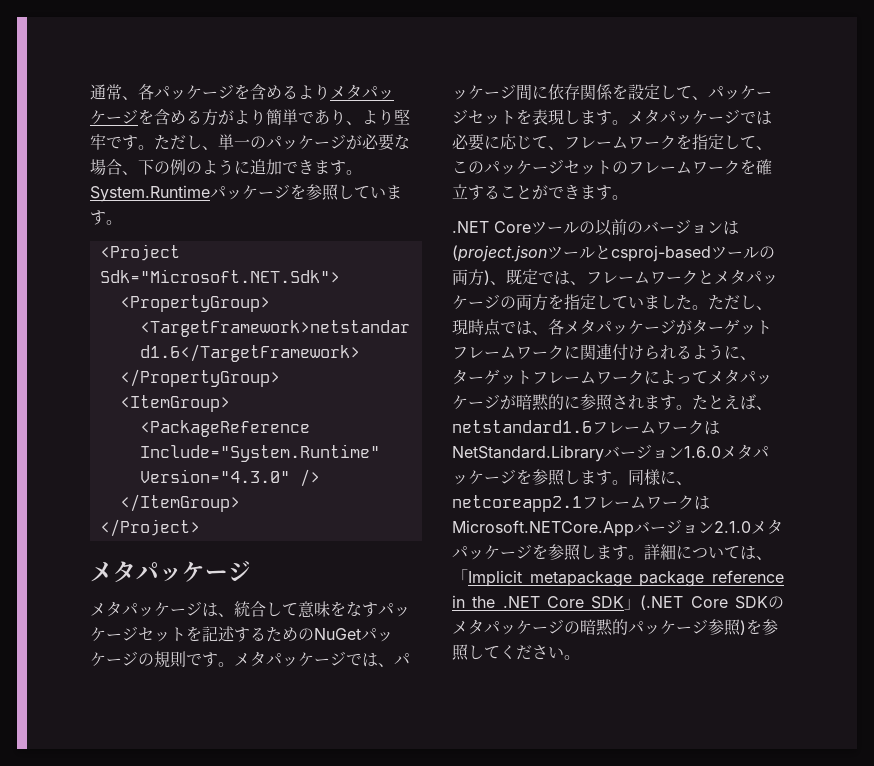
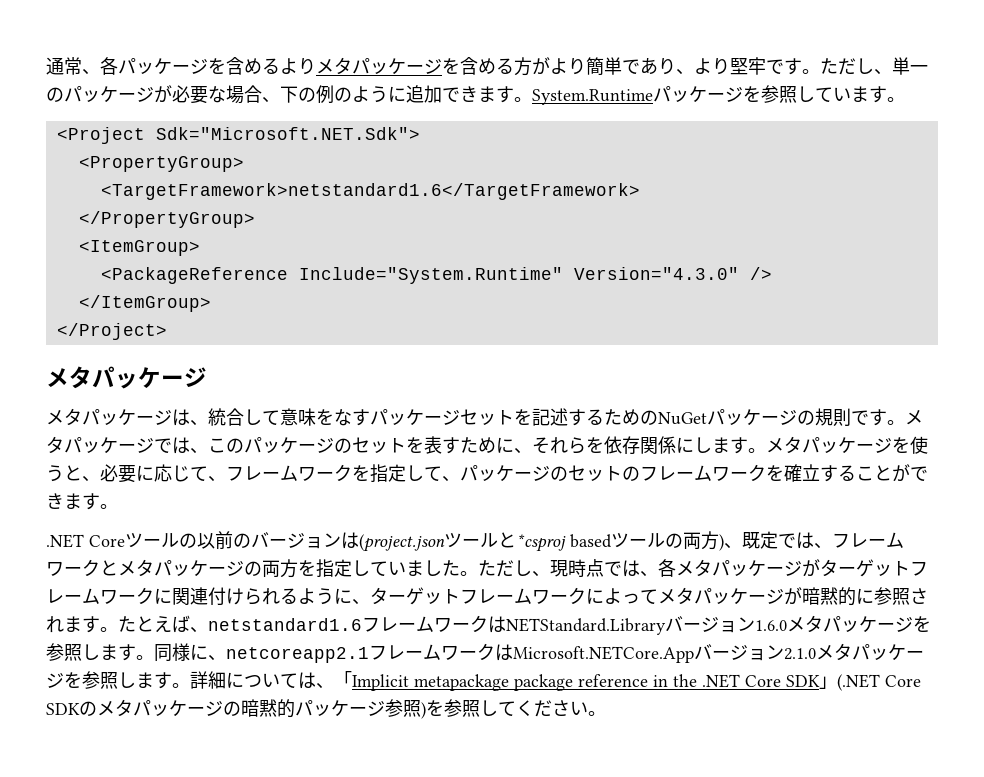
- メタパッケージでは、パッケージ間に依存関係を設定して、パッケージセットを表現します。
+ メタパッケージでは、このパッケージのセットを表すために、それらを依存関係にします。
- メタパッケージでは必要に応じて、フレームワークを指定して、このパッケージセットのフレームワークを確立することができます。
+ メタパッケージを使うと、必要に応じて、フレームワークを指定して、パッケージのセットのフレームワークを確立することができます。
- .NET Coreツールの以前のバージョンは(project.jsonツールとcsproj-basedツールの両方)、既定では、フレームワークとメタパッケージの両方を指定していました。
+ .NET Coreツールの以前のバージョンは(project.jsonツールと*csproj basedツールの両方)、既定では、フレームワークとメタパッケージの両方を指定していました。
- たとえば、netstandard1.6フレームワークはNetStandard.Libraryバージョン1.6.0メタパッケージを参照します。
+ たとえば、netstandard1.6フレームワークはNETStandard.Libraryバージョン1.6.0メタパッケージを参照します。

